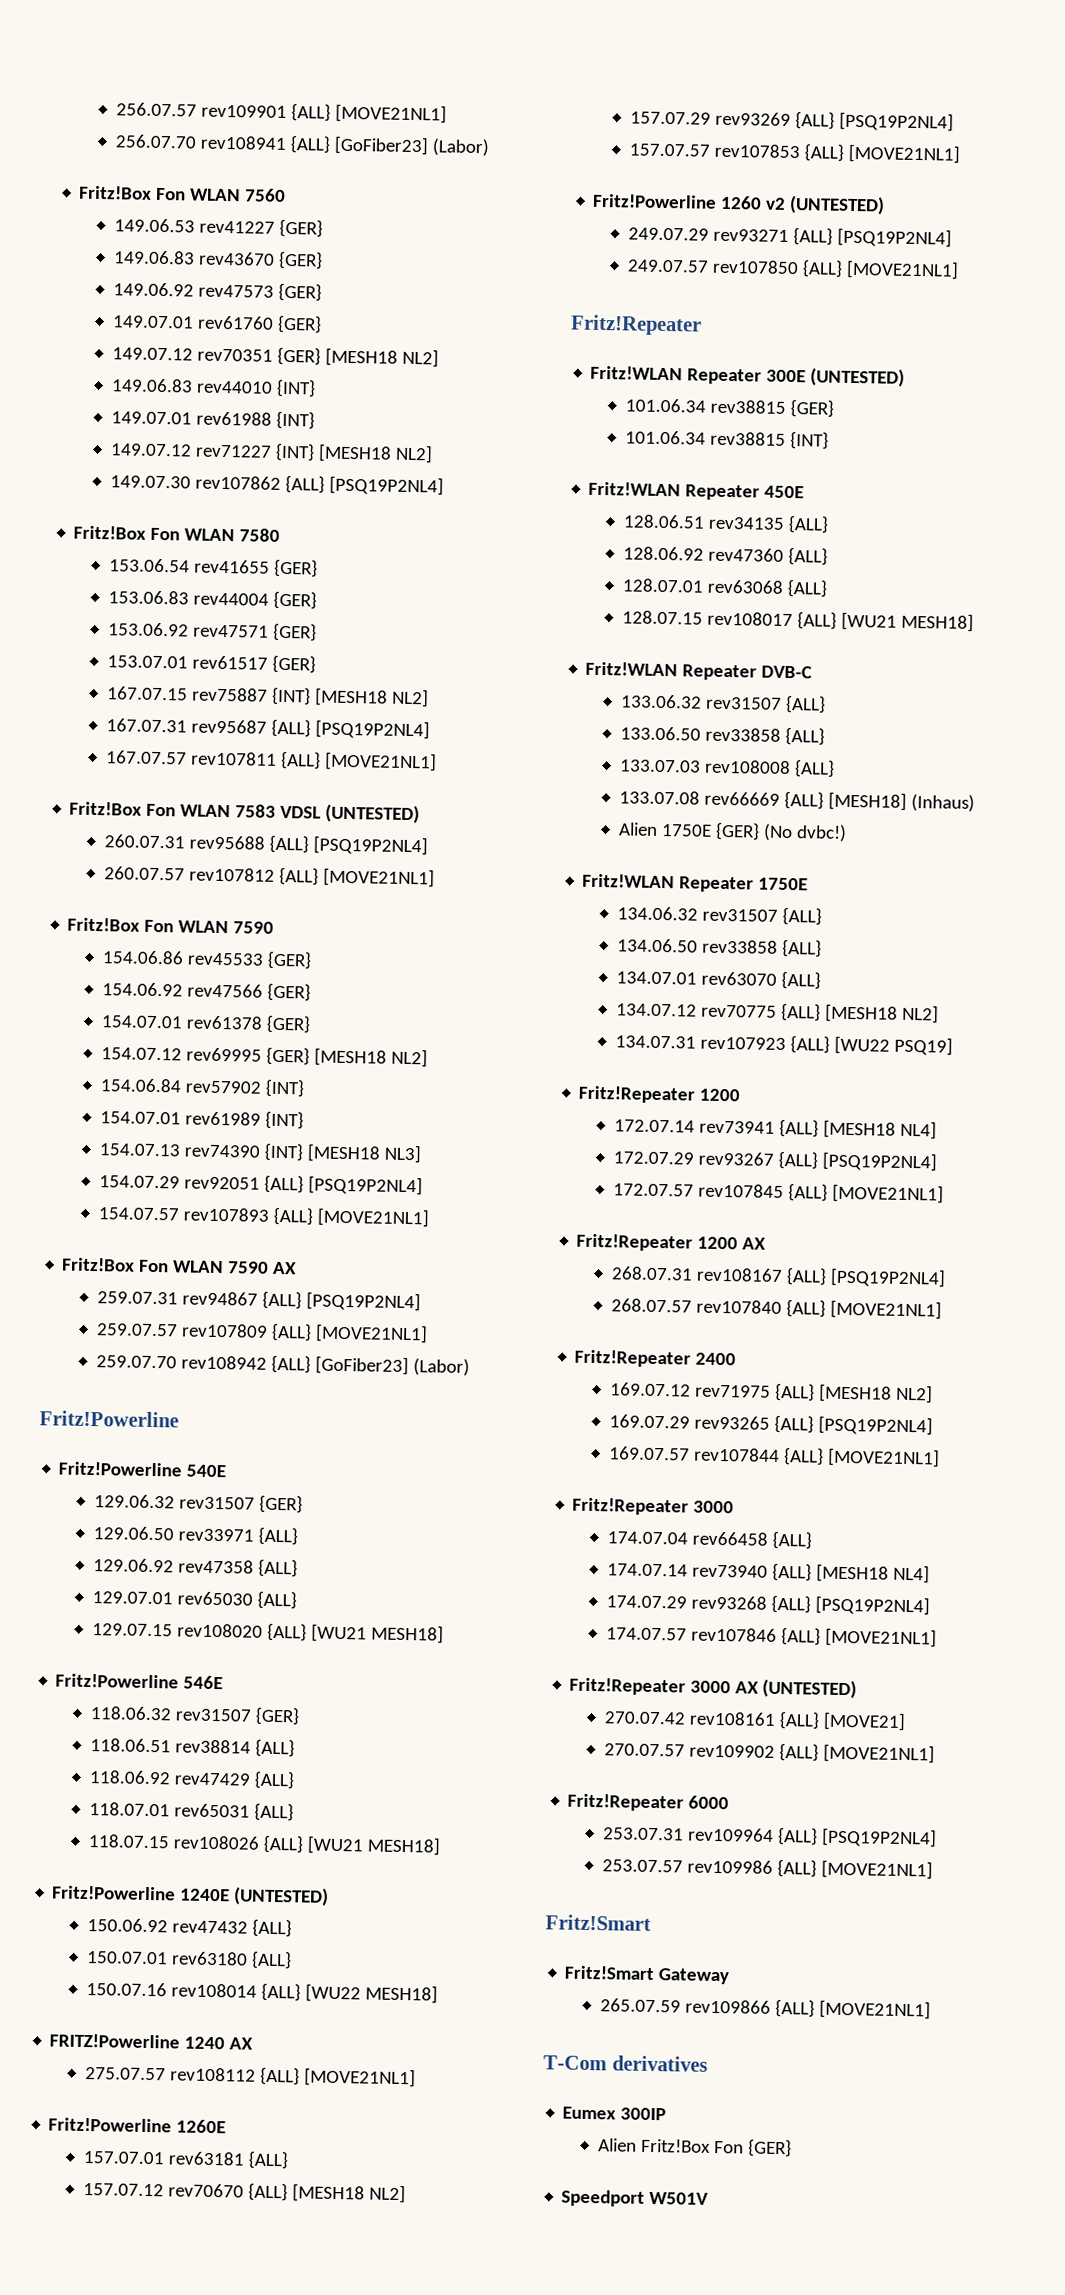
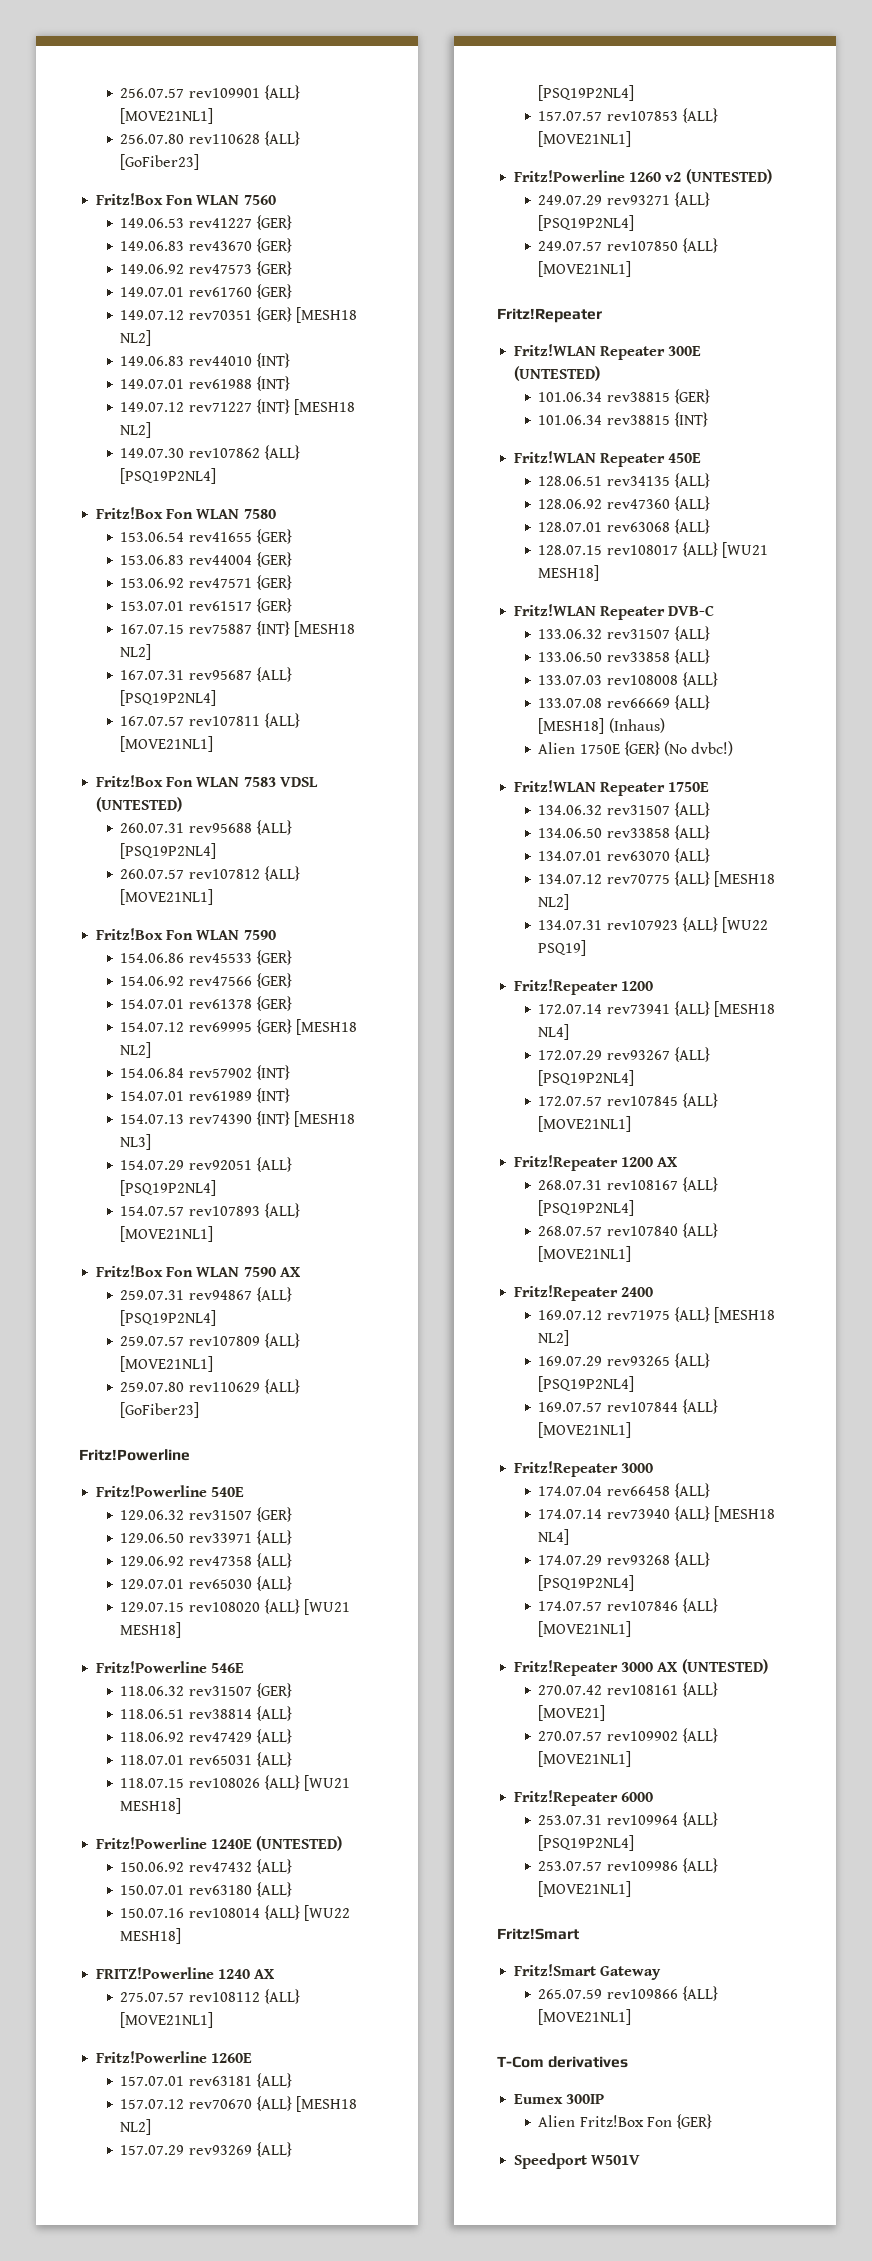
- 256.07.70 rev108941 {ALL} [GoFiber23] (Labor)
+ 256.07.80 rev110628 {ALL} [GoFiber23]
- 259.07.70 rev108942 {ALL} [GoFiber23] (Labor)
+ 259.07.80 rev110629 {ALL} [GoFiber23]

